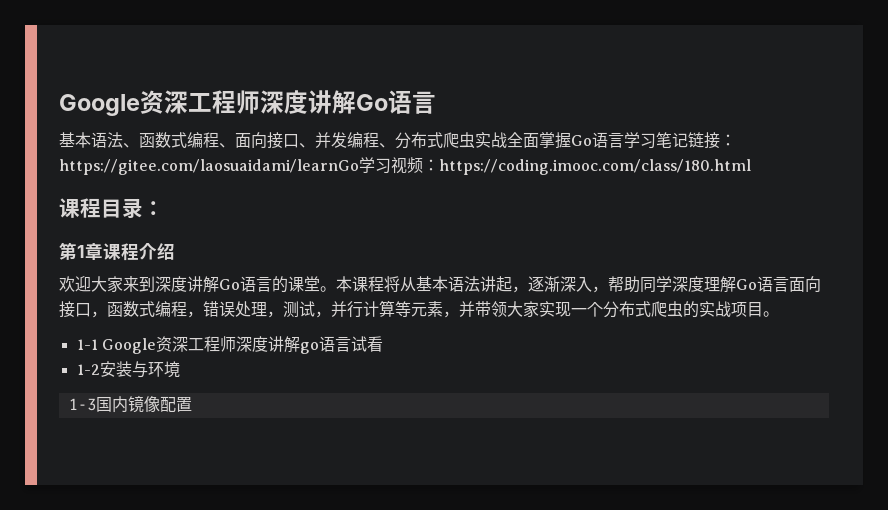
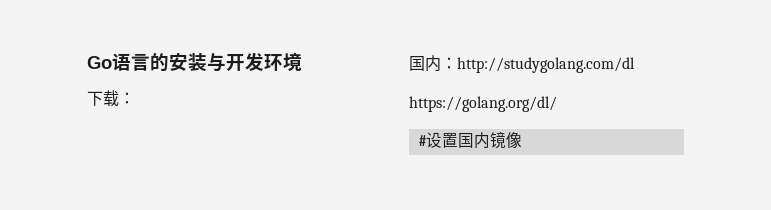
- Google资深工程师深度讲解Go语言
- 基本语法、函数式编程、面向接口、并发编程、分布式爬虫实战全面掌握Go语言学习笔记链接：https://gitee.com/laosuaidami/learnGo学习视频：https://coding.imooc.com/class/180.html
- 课程目录：
- 第1章课程介绍
- 欢迎大家来到深度讲解Go语言的课堂。本课程将从基本语法讲起，逐渐深入，帮助同学深度理解Go语言面向接口，函数式编程，错误处理，测试，并行计算等元素，并带领大家实现一个分布式爬虫的实战项目。
- 1-1 Google资深工程师深度讲解go语言试看
- 1-2安装与环境
- 1-3国内镜像配置
+ Go语言的安装与开发环境
+ 下载：
+ 国内：http://studygolang.com/dl
+ https://golang.org/dl/
+ #设置国内镜像

